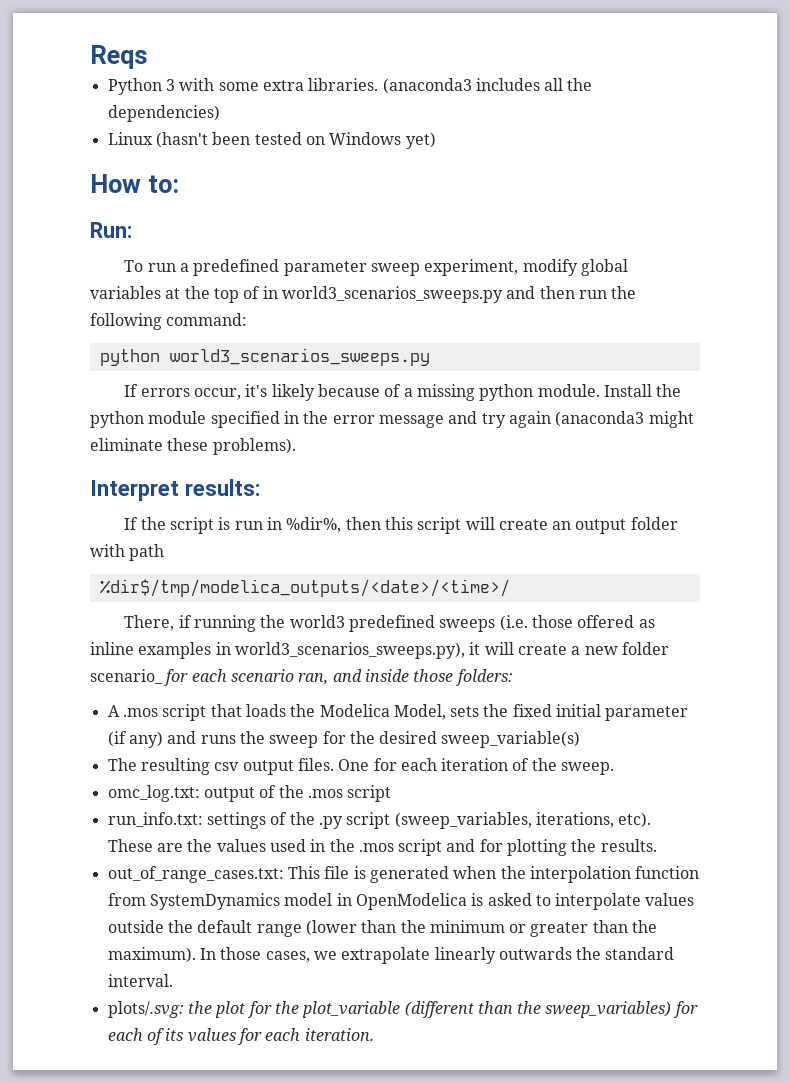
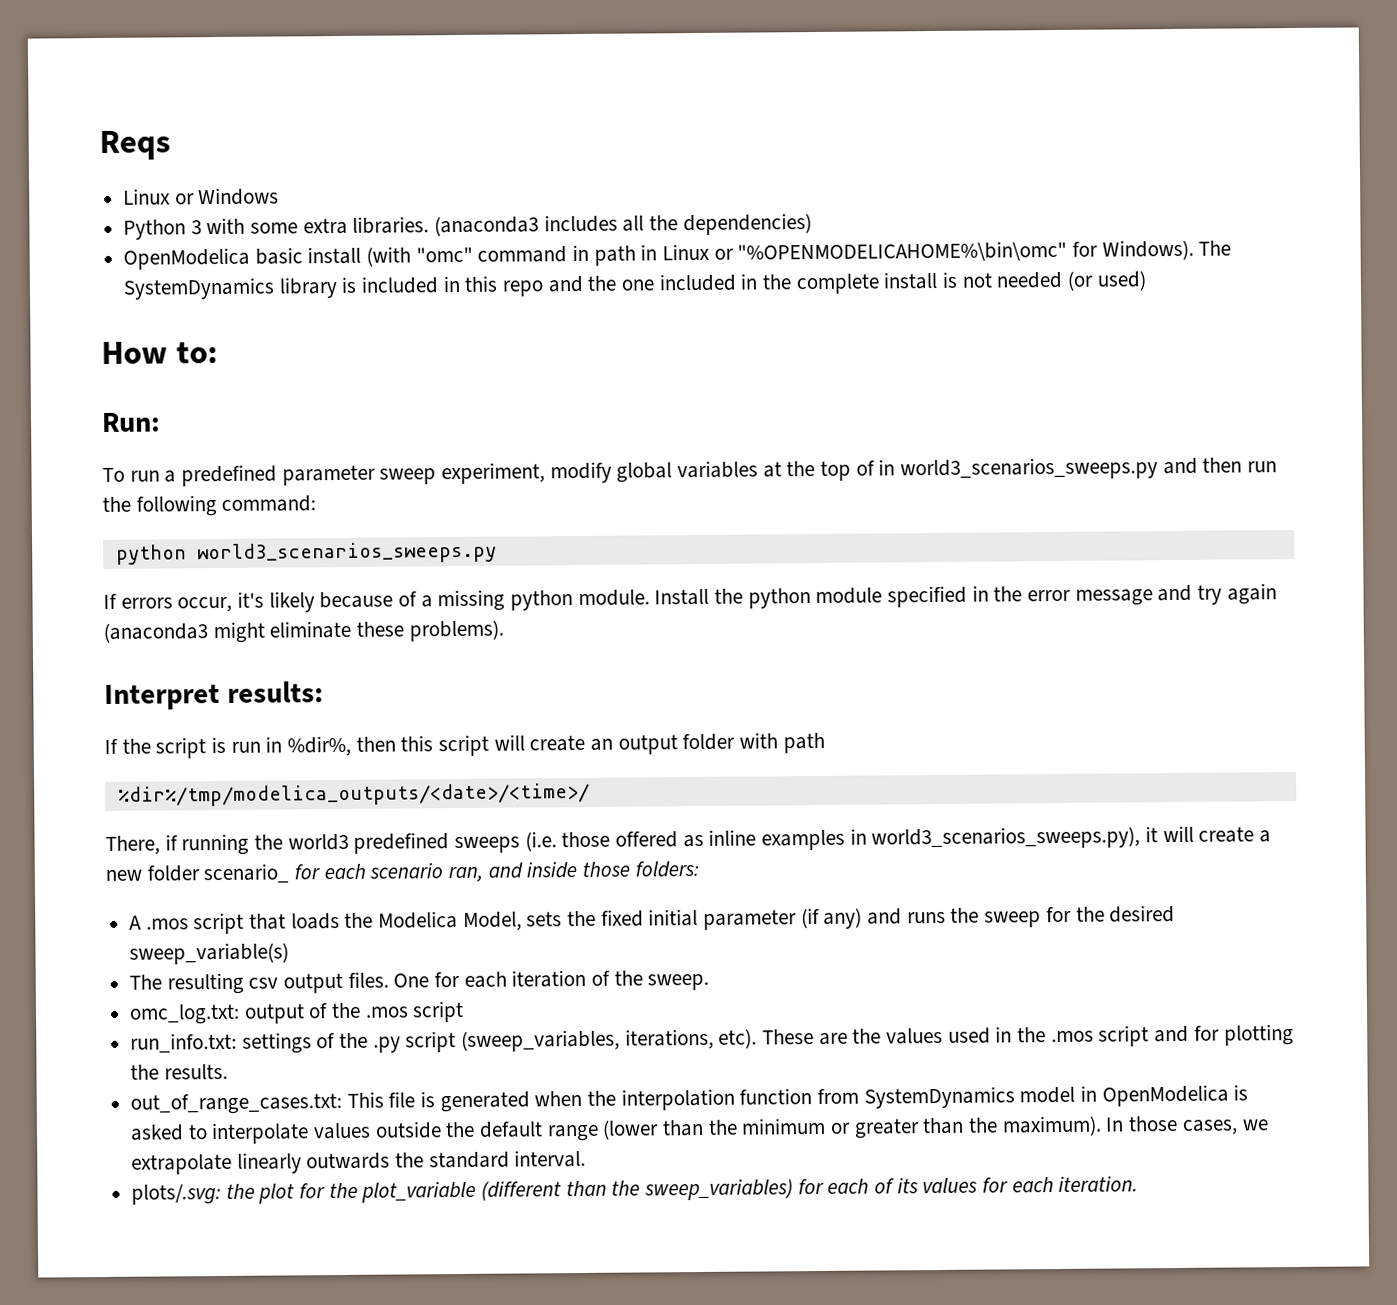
+ Linux or Windows
- Linux (hasn't been tested on Windows yet)
+ OpenModelica basic install (with "omc" command in path in Linux or "%OPENMODELICAHOME%\bin\omc" for Windows). The SystemDynamics library is included in this repo and the one included in the complete install is not needed (or used)
- %dir$/tmp/modelica_outputs/<date>/<time>/
+ %dir%/tmp/modelica_outputs/<date>/<time>/

